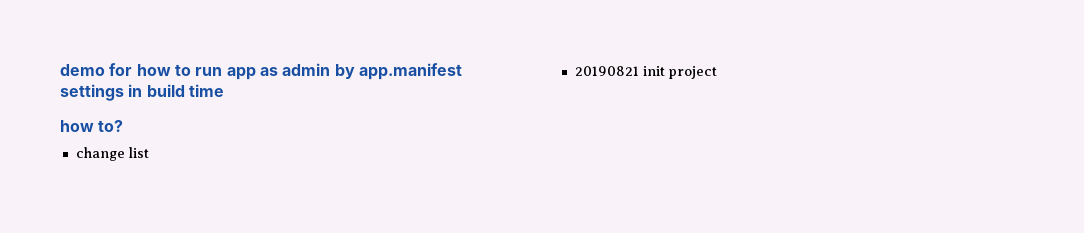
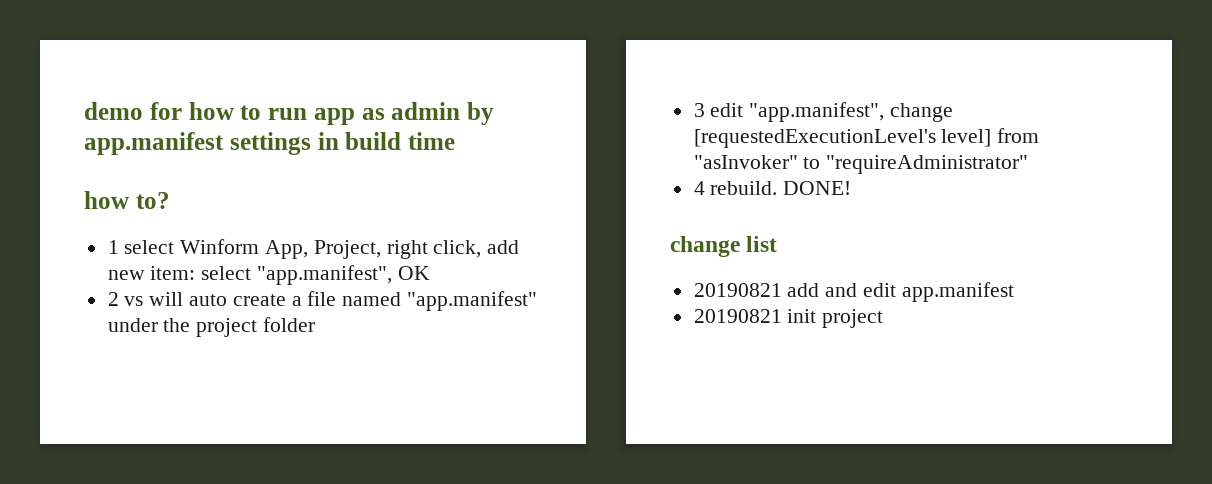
+ 1 select Winform App, Project, right click, add new item: select "app.manifest", OK
+ 2 vs will auto create a file named "app.manifest" under the project folder
+ 3 edit "app.manifest", change [requestedExecutionLevel's level] from "asInvoker" to "requireAdministrator"
+ 4 rebuild. DONE!
  change list
+ 20190821 add and edit app.manifest

